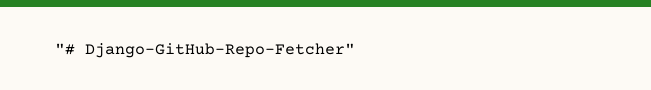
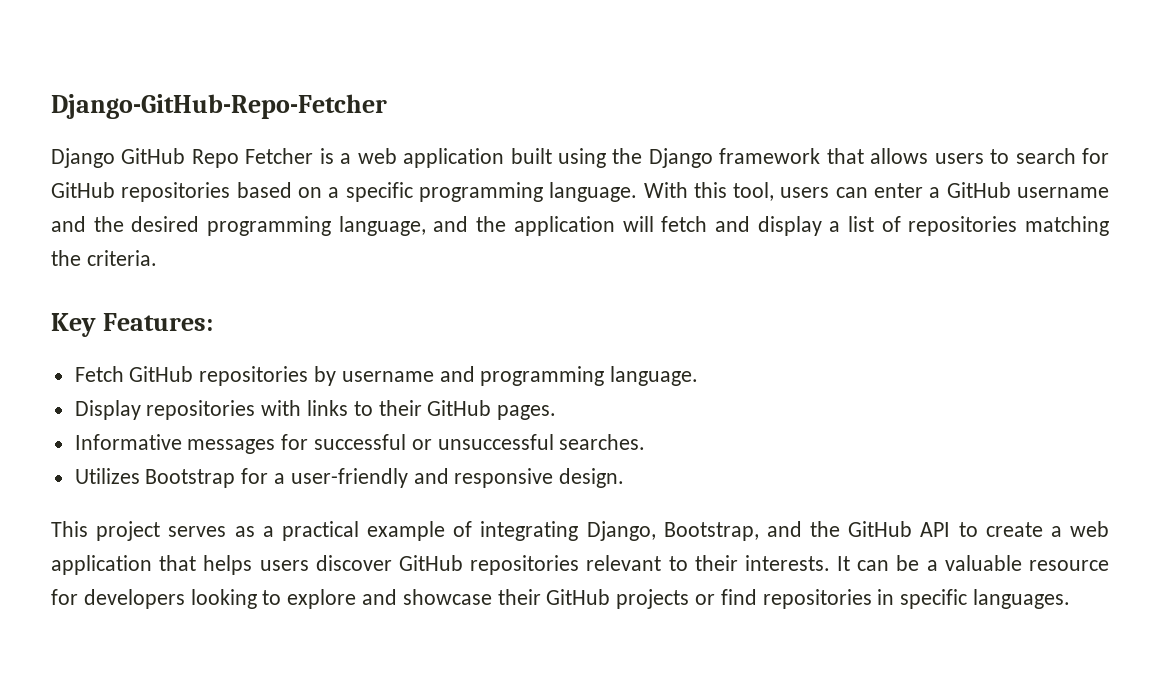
- "# Django-GitHub-Repo-Fetcher"
+ Django-GitHub-Repo-Fetcher
+ Django GitHub Repo Fetcher is a web application built using the Django framework that allows users to search for GitHub repositories based on a specific programming language. With this tool, users can enter a GitHub username and the desired programming language, and the application will fetch and display a list of repositories matching the criteria.
+ Key Features:
+ Fetch GitHub repositories by username and programming language.
+ Display repositories with links to their GitHub pages.
+ Informative messages for successful or unsuccessful searches.
+ Utilizes Bootstrap for a user-friendly and responsive design.
+ This project serves as a practical example of integrating Django, Bootstrap, and the GitHub API to create a web application that helps users discover GitHub repositories relevant to their interests. It can be a valuable resource for developers looking to explore and showcase their GitHub projects or find repositories in specific languages.

